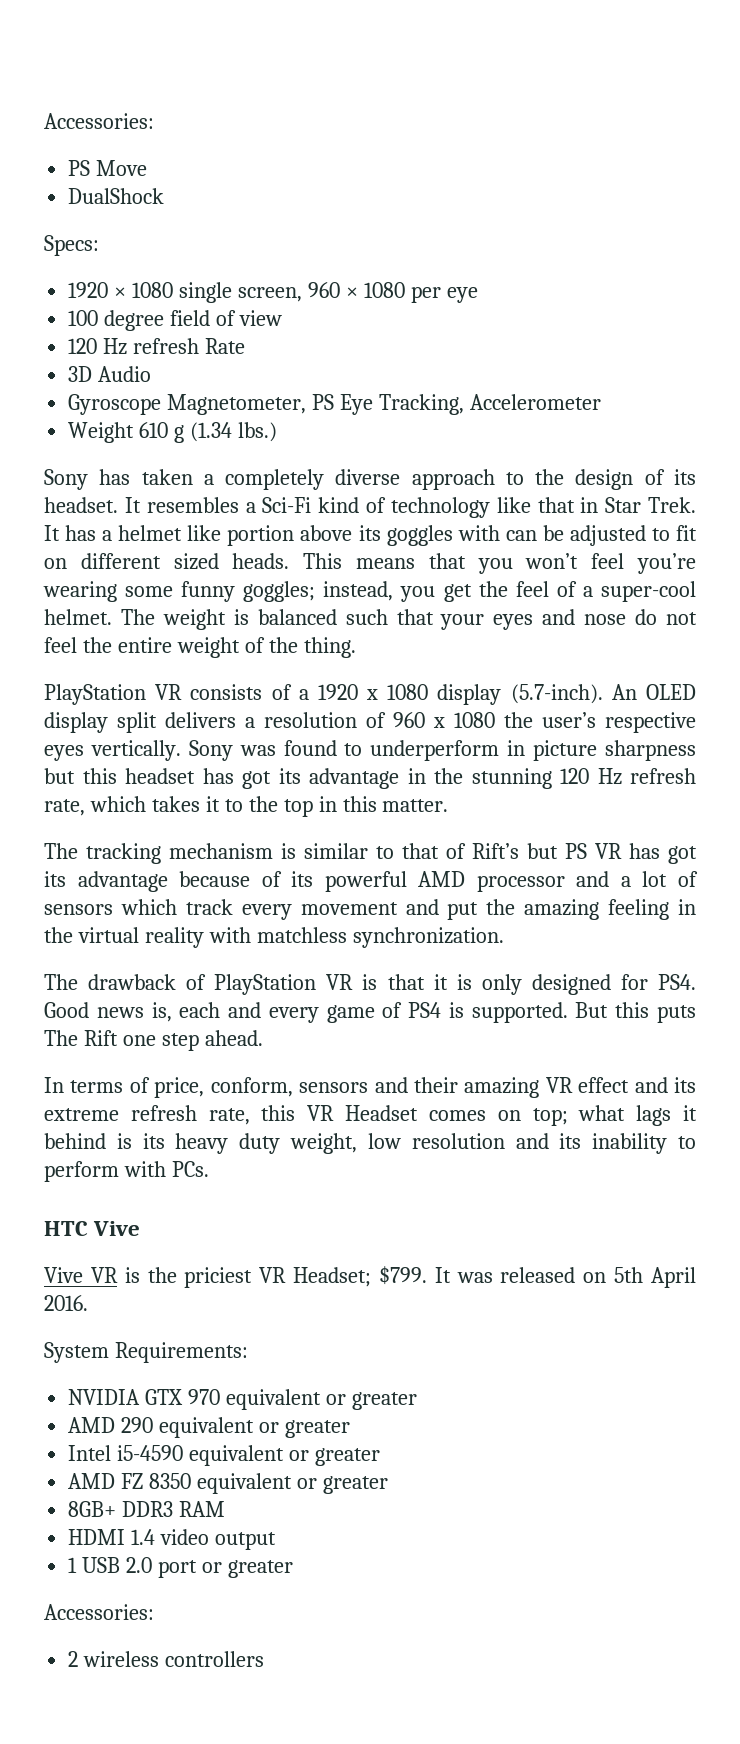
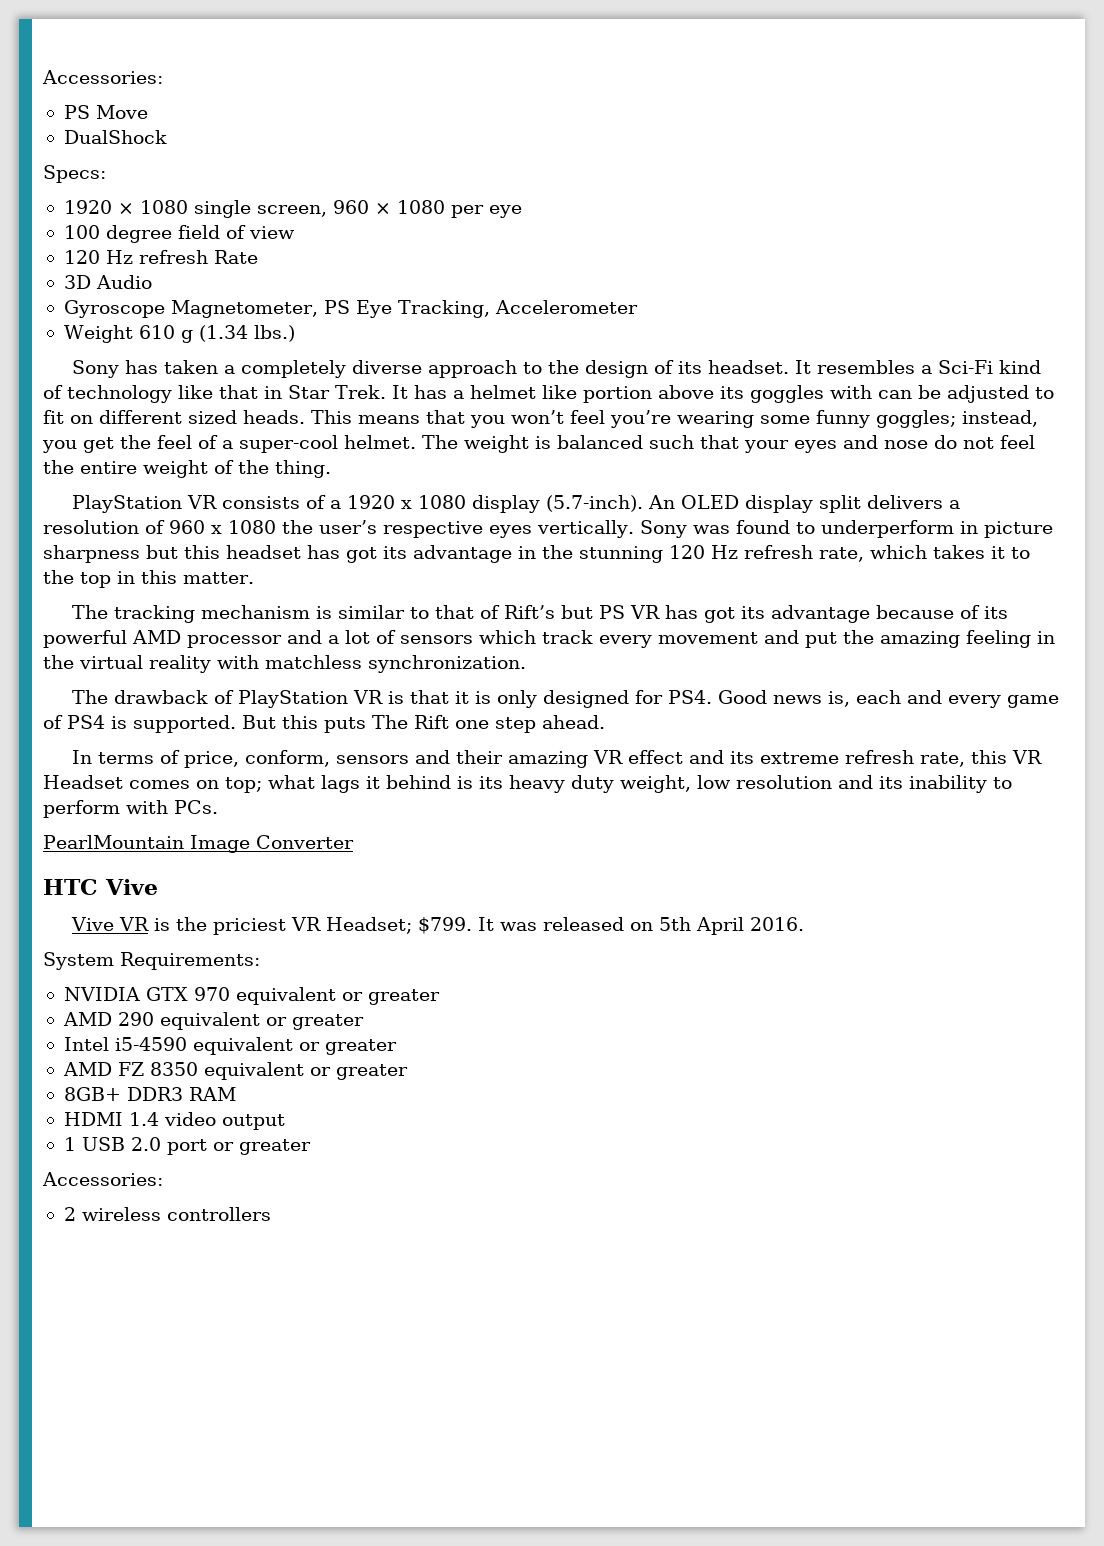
+ PearlMountain Image Converter

